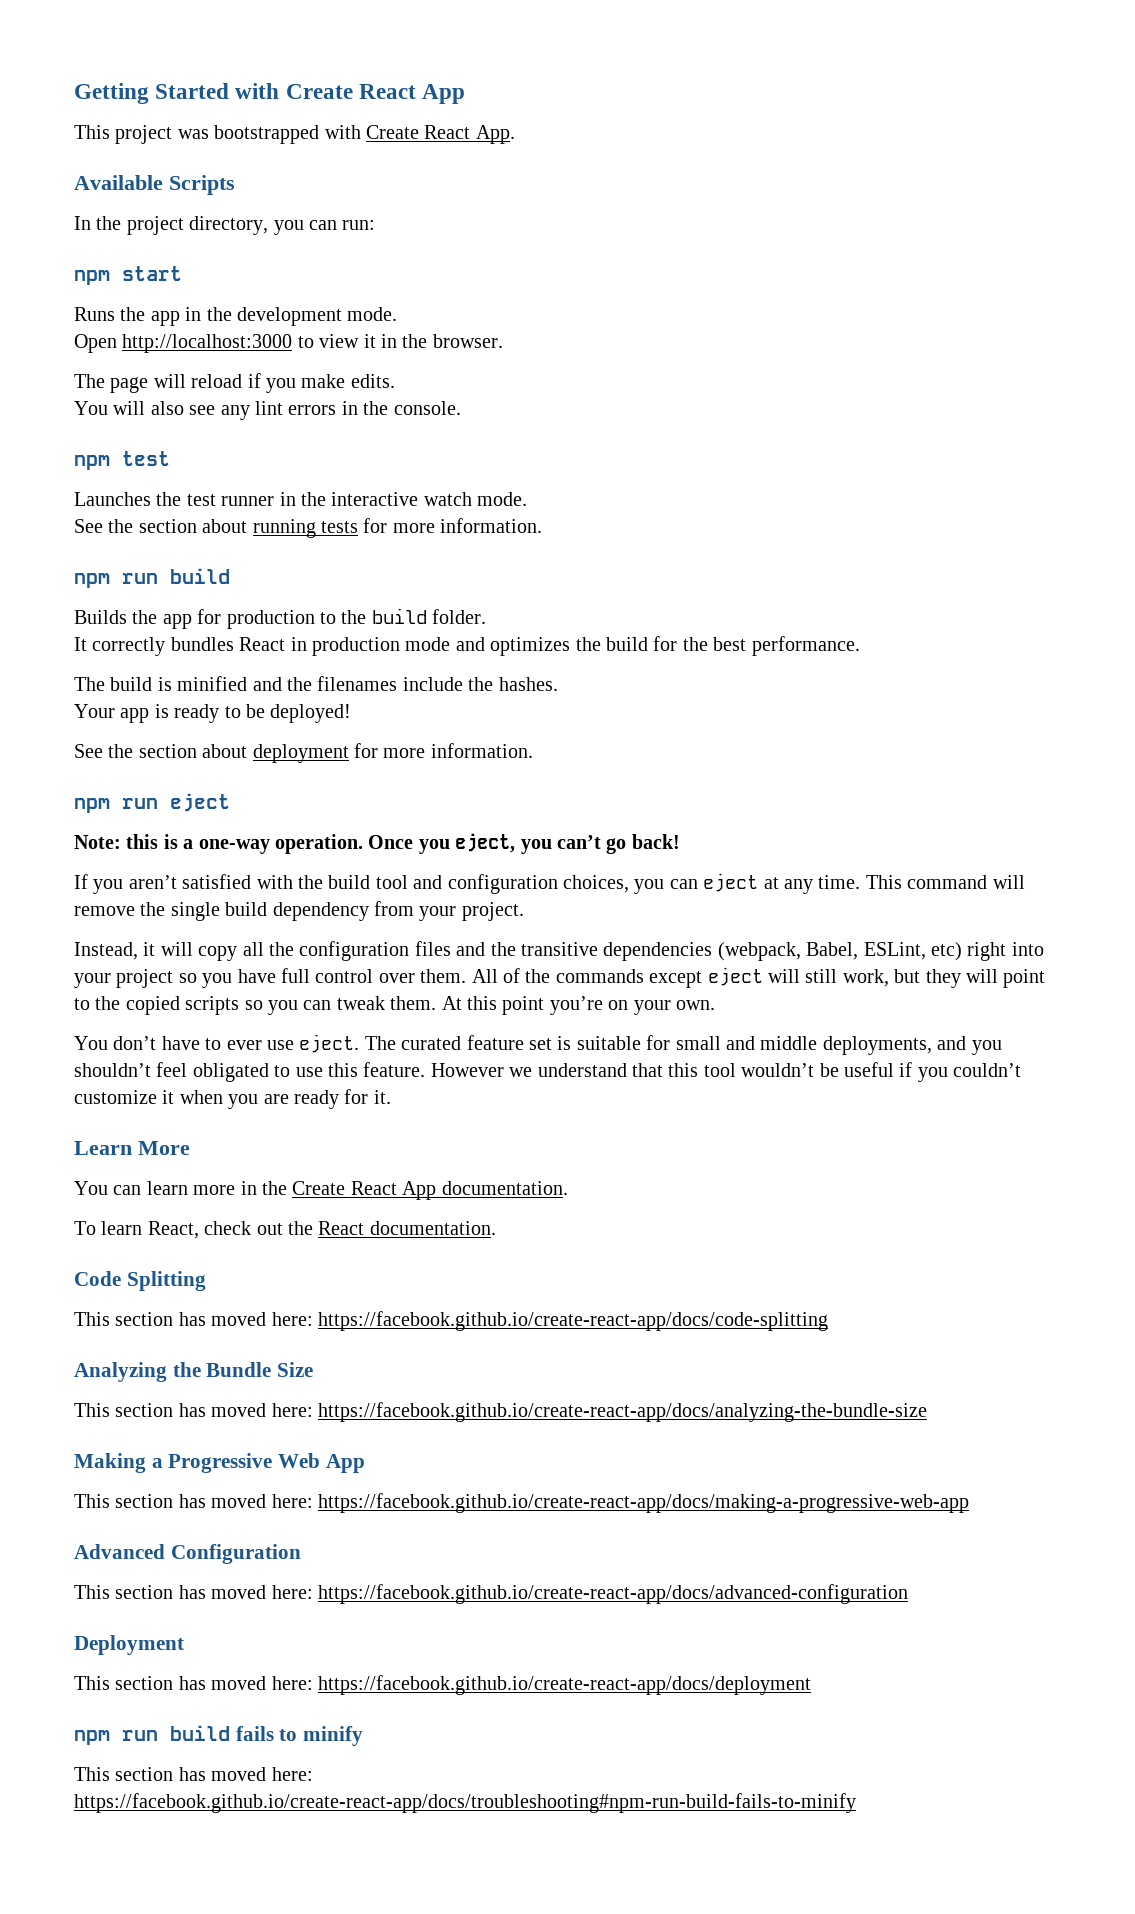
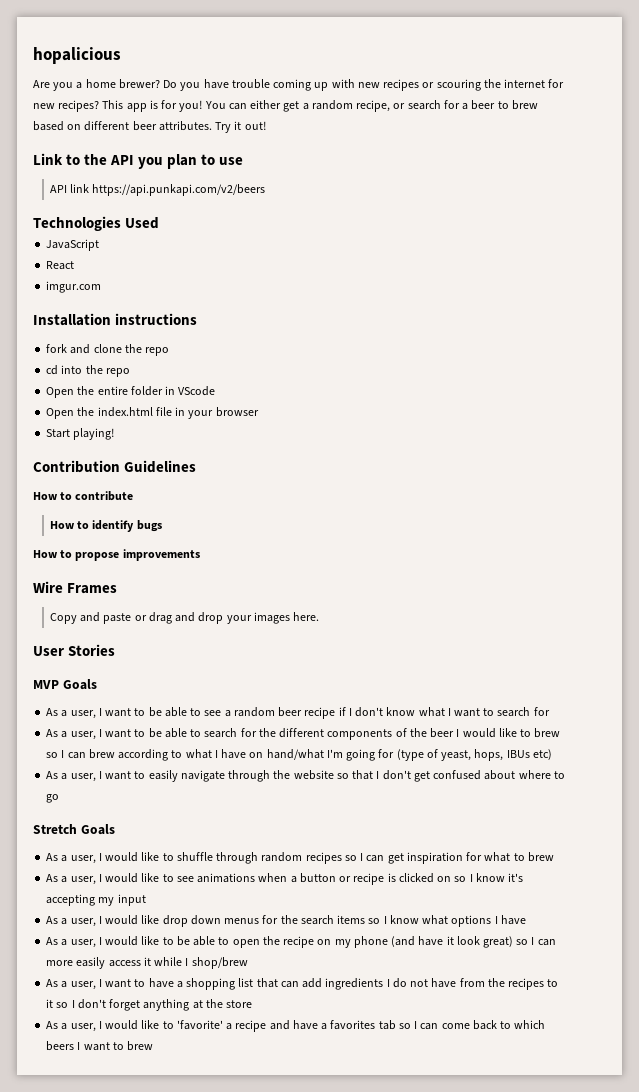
- Getting Started with Create React App
- This project was bootstrapped with Create React App.
- Available Scripts
- In the project directory, you can run:
- npm start
- Runs the app in the development mode.
- Open http://localhost:3000 to view it in the browser.
- The page will reload if you make edits.
- You will also see any lint errors in the console.
- npm test
- Launches the test runner in the interactive watch mode.
- See the section about running tests for more information.
- npm run build
- Builds the app for production to the build folder.
- It correctly bundles React in production mode and optimizes the build for the best performance.
- The build is minified and the filenames include the hashes.
- Your app is ready to be deployed!
- See the section about deployment for more information.
- npm run eject
- Note: this is a one-way operation. Once you eject, you can’t go back!
- If you aren’t satisfied with the build tool and configuration choices, you can eject at any time. This command will remove the single build dependency from your project.
- Instead, it will copy all the configuration files and the transitive dependencies (webpack, Babel, ESLint, etc) right into your project so you have full control over them. All of the commands except eject will still work, but they will point to the copied scripts so you can tweak them. At this point you’re on your own.
- You don’t have to ever use eject. The curated feature set is suitable for small and middle deployments, and you shouldn’t feel obligated to use this feature. However we understand that this tool wouldn’t be useful if you couldn’t customize it when you are ready for it.
- Learn More
- You can learn more in the Create React App documentation.
- To learn React, check out the React documentation.
- Code Splitting
- This section has moved here: https://facebook.github.io/create-react-app/docs/code-splitting
- Analyzing the Bundle Size
- This section has moved here: https://facebook.github.io/create-react-app/docs/analyzing-the-bundle-size
- Making a Progressive Web App
- This section has moved here: https://facebook.github.io/create-react-app/docs/making-a-progressive-web-app
- Advanced Configuration
- This section has moved here: https://facebook.github.io/create-react-app/docs/advanced-configuration
- Deployment
- This section has moved here: https://facebook.github.io/create-react-app/docs/deployment
- npm run build fails to minify
- This section has moved here: https://facebook.github.io/create-react-app/docs/troubleshooting#npm-run-build-fails-to-minify
+ hopalicious
+ Are you a home brewer? Do you have trouble coming up with new recipes or scouring the internet for new recipes? This app is for you! You can either get a random recipe, or search for a beer to brew based on different beer attributes. Try it out!
+ Link to the API you plan to use
+ API link https://api.punkapi.com/v2/beers
+ Technologies Used
+ JavaScript
+ React
+ imgur.com
+ Installation instructions
+ fork and clone the repo
+ cd into the repo
+ Open the entire folder in VScode
+ Open the index.html file in your browser
+ Start playing!
+ Contribution Guidelines
+ How to contribute
+ How to identify bugs
+ How to propose improvements
+ Wire Frames
+ Copy and paste or drag and drop your images here.
+ User Stories
+ MVP Goals
+ As a user, I want to be able to see a random beer recipe if I don't know what I want to search for
+ As a user, I want to be able to search for the different components of the beer I would like to brew so I can brew according to what I have on hand/what I'm going for (type of yeast, hops, IBUs etc)
+ As a user, I want to easily navigate through the website so that I don't get confused about where to go
+ Stretch Goals
+ As a user, I would like to shuffle through random recipes so I can get inspiration for what to brew
+ As a user, I would like to see animations when a button or recipe is clicked on so I know it's accepting my input
+ As a user, I would like drop down menus for the search items so I know what options I have
+ As a user, I would like to be able to open the recipe on my phone (and have it look great) so I can more easily access it while I shop/brew
+ As a user, I want to have a shopping list that can add ingredients I do not have from the recipes to it so I don't forget anything at the store
+ As a user, I would like to 'favorite' a recipe and have a favorites tab so I can come back to which beers I want to brew

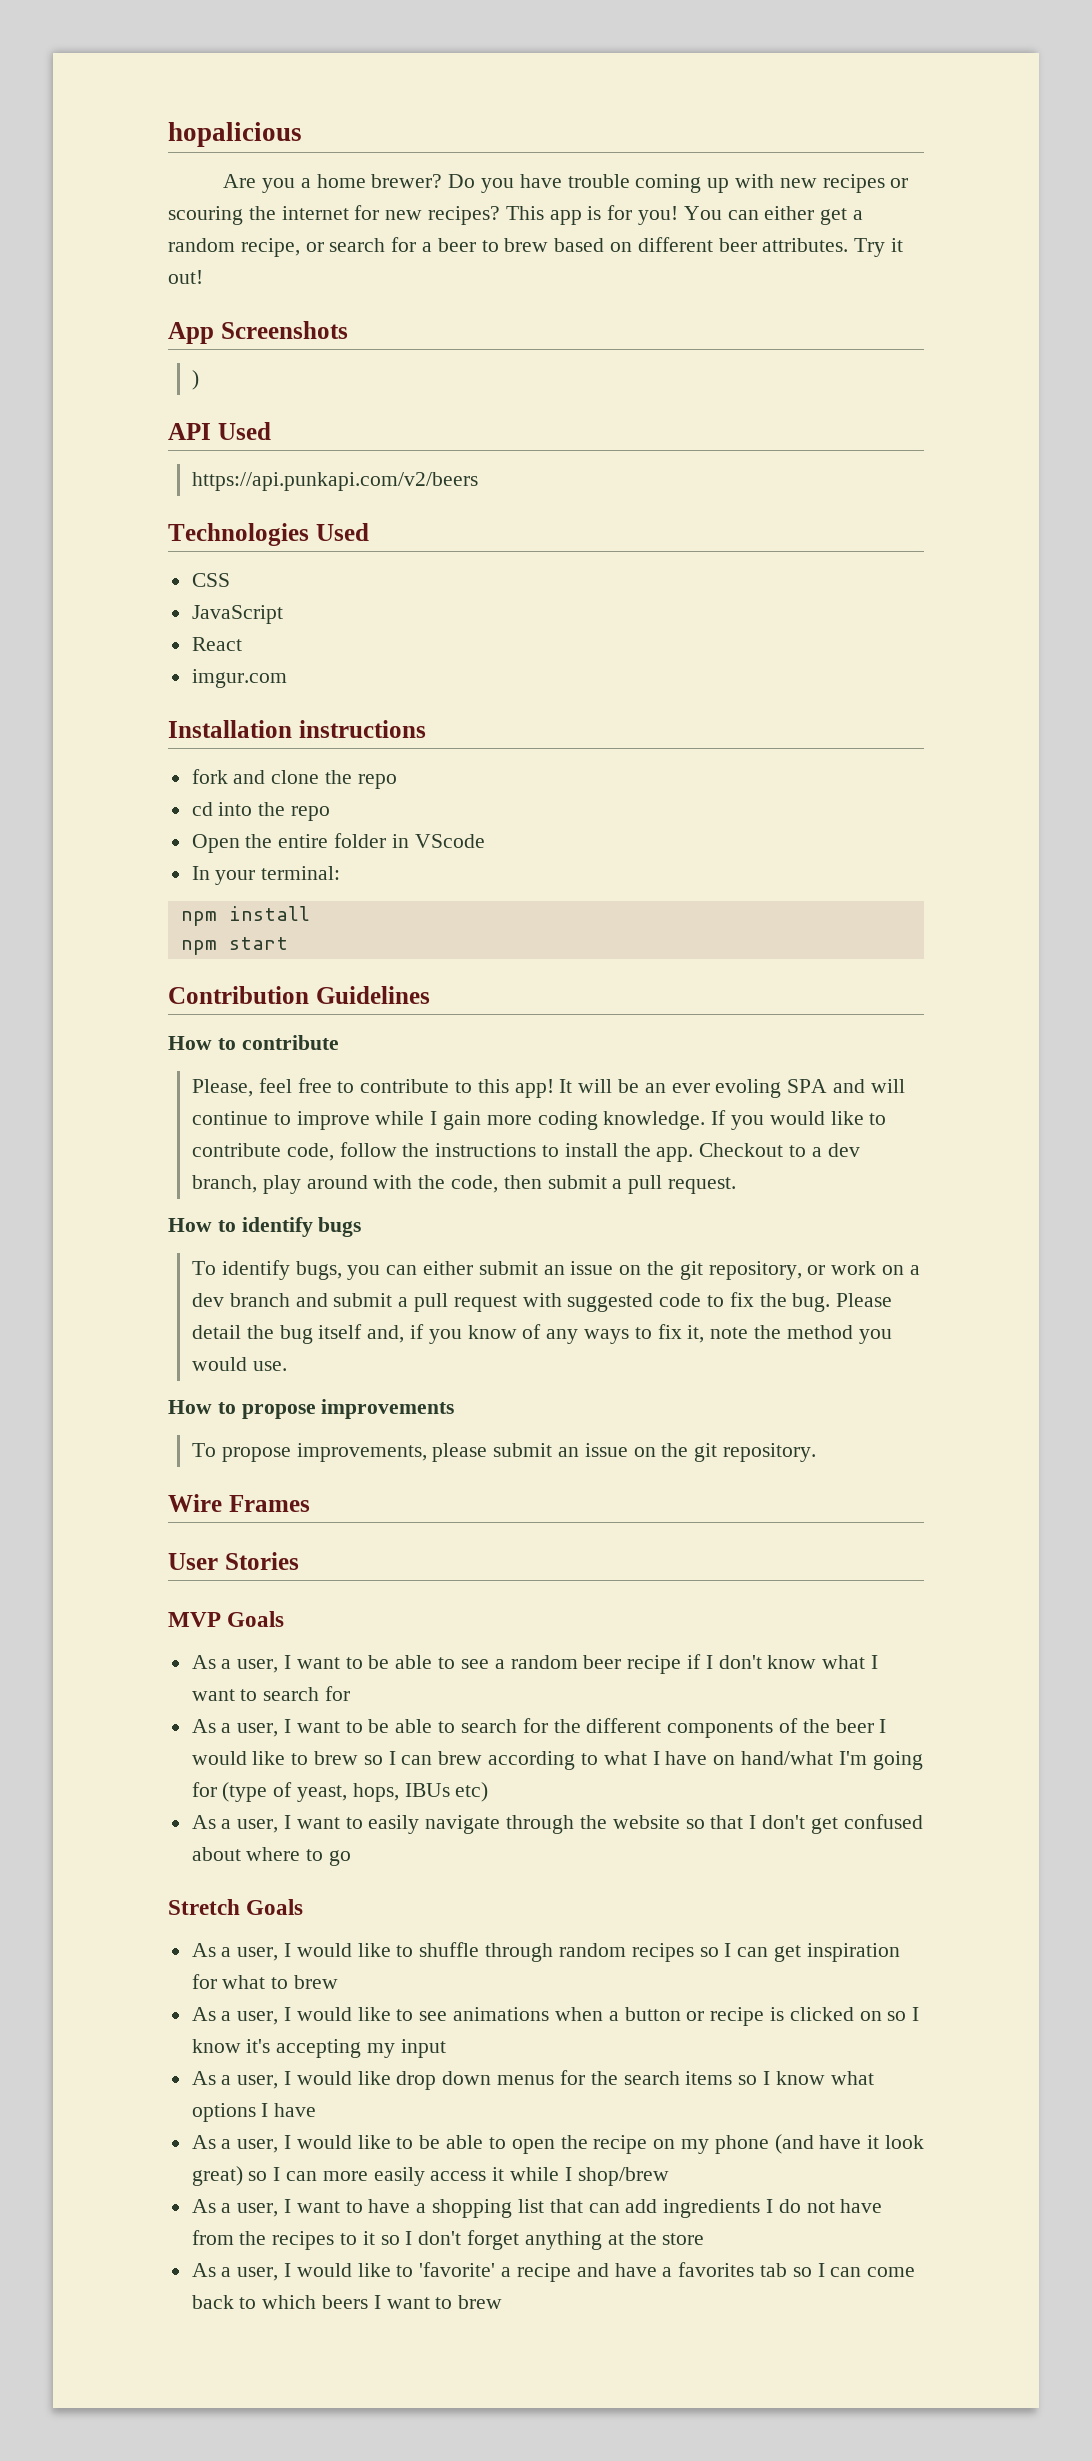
- Link to the API you plan to use
- API link https://api.punkapi.com/v2/beers
+ App Screenshots
+ )
+ API Used
+ https://api.punkapi.com/v2/beers
+ CSS
- Open the index.html file in your browser
- Start playing!
+ In your terminal:
+ npm install
+ npm start
+ Please, feel free to contribute to this app! It will be an ever evoling SPA and will continue to improve while I gain more coding knowledge. If you would like to contribute code, follow the instructions to install the app. Checkout to a dev branch, play around with the code, then submit a pull request.
  How to identify bugs
+ To identify bugs, you can either submit an issue on the git repository, or work on a dev branch and submit a pull request with suggested code to fix the bug. Please detail the bug itself and, if you know of any ways to fix it, note the method you would use.
  How to propose improvements
+ To propose improvements, please submit an issue on the git repository.
  Wire Frames
- Copy and paste or drag and drop your images here.

